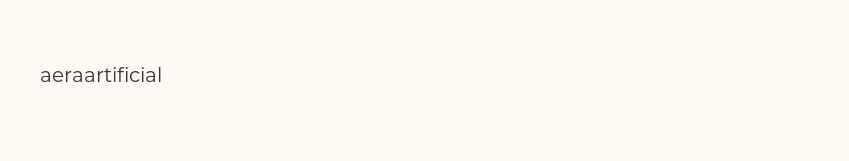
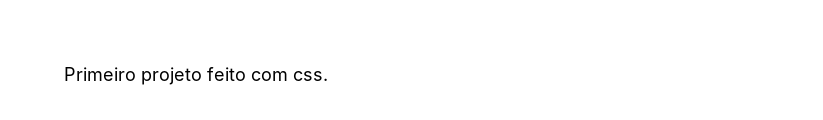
- aeraartificial
+ Primeiro projeto feito com css.

